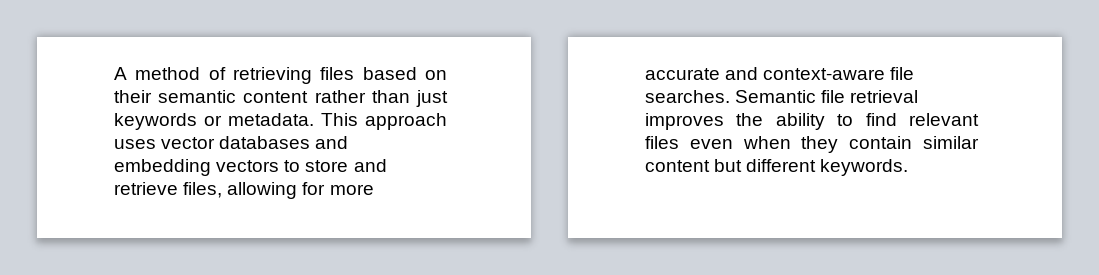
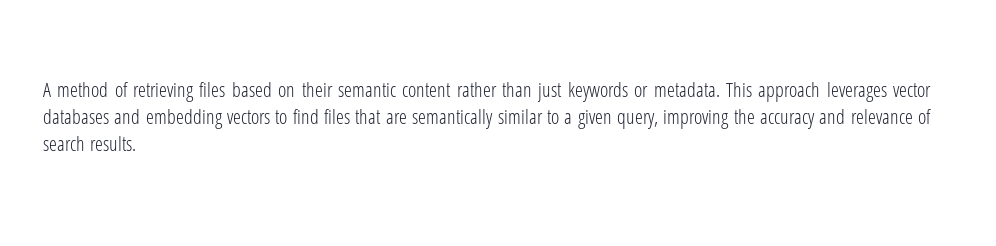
- This approach uses vector databases and embedding vectors to store and retrieve files, allowing for more accurate and context-aware file searches. Semantic file retrieval improves the ability to find relevant files even when they contain similar content but different keywords.
+ This approach leverages vector databases and embedding vectors to find files that are semantically similar to a given query, improving the accuracy and relevance of search results.

